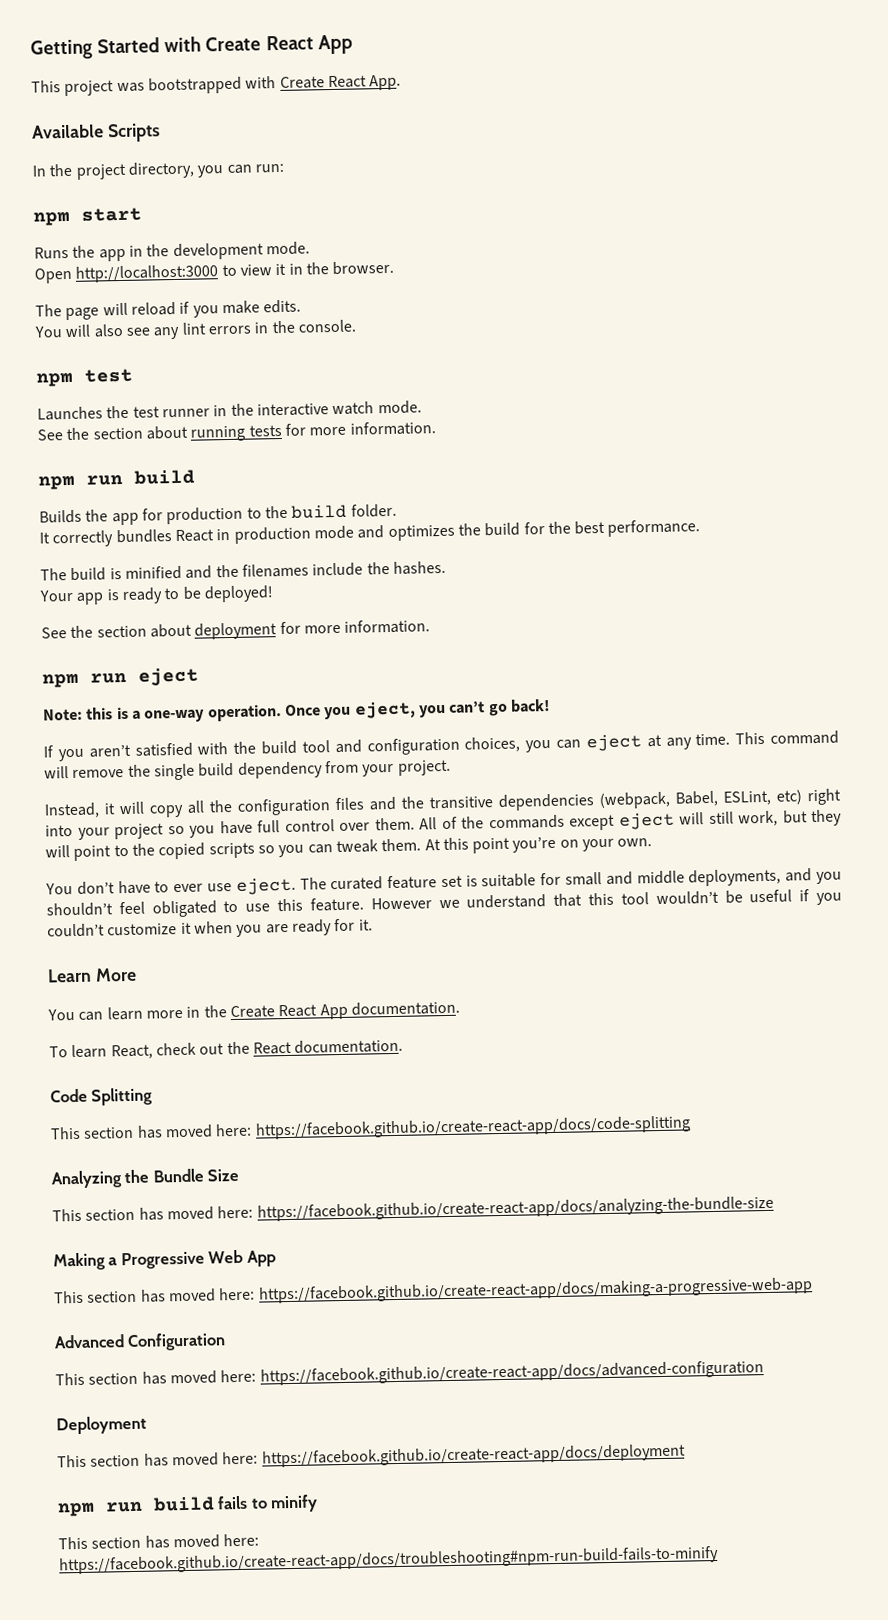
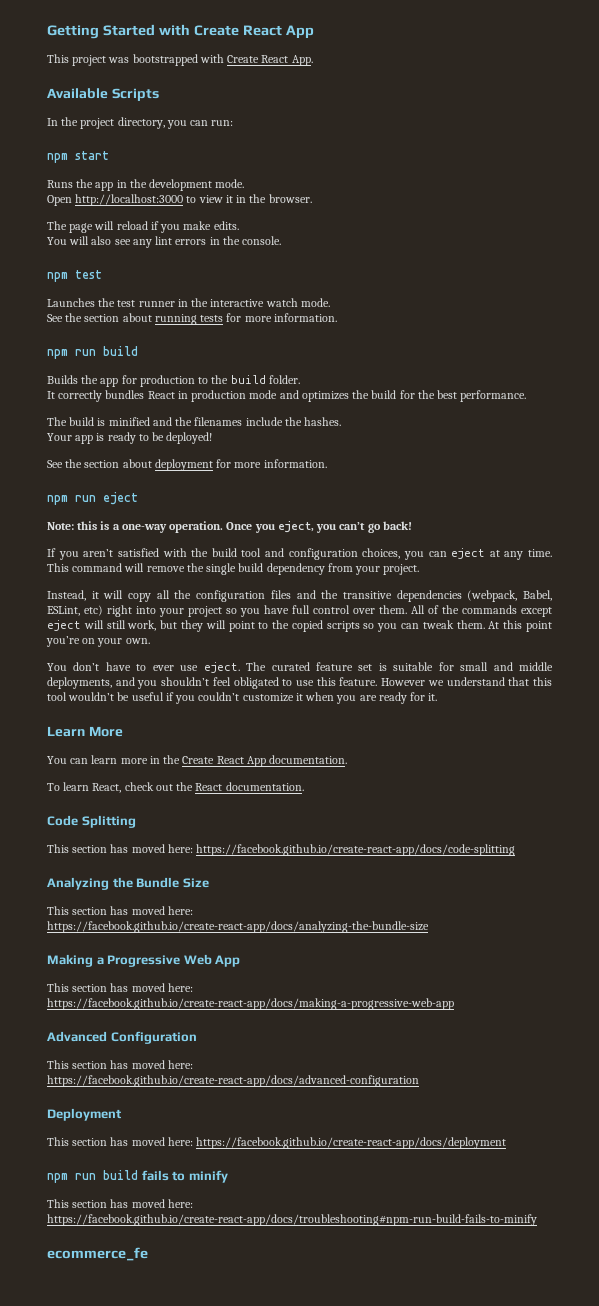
+ ecommerce_fe

